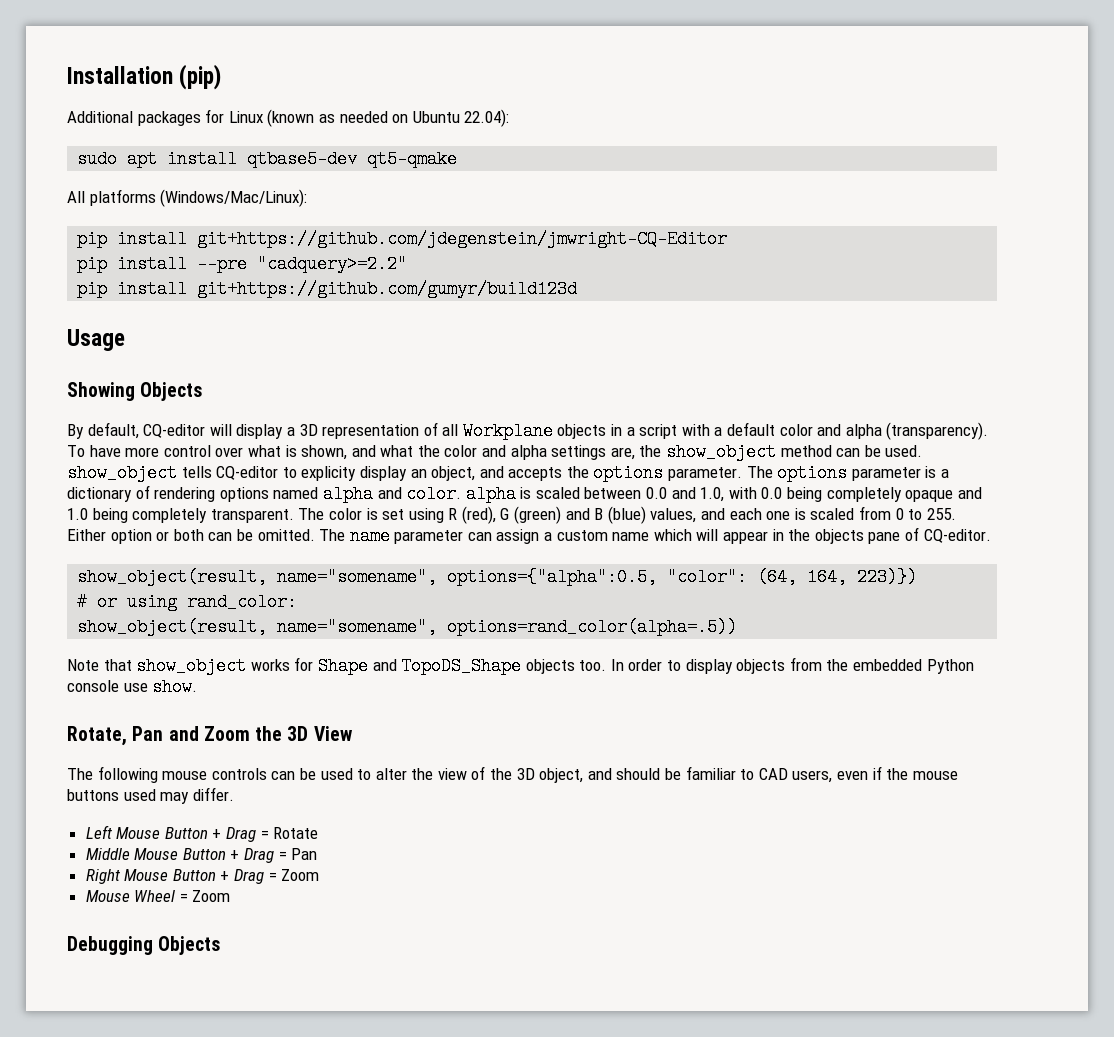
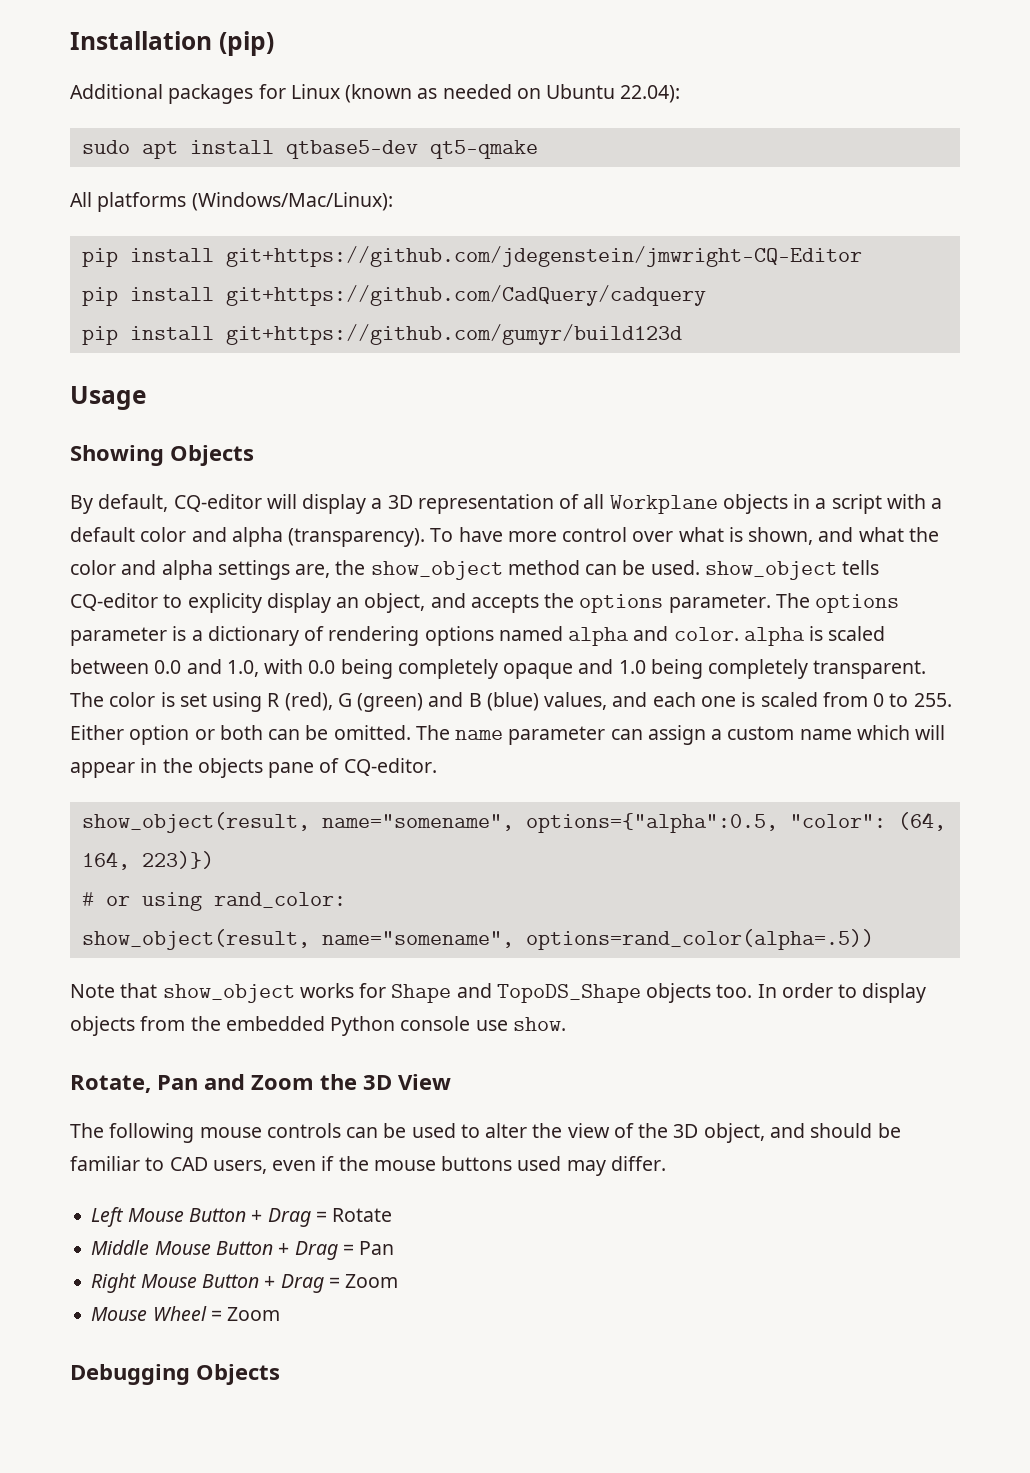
- pip install --pre "cadquery>=2.2"
+ pip install git+https://github.com/CadQuery/cadquery

